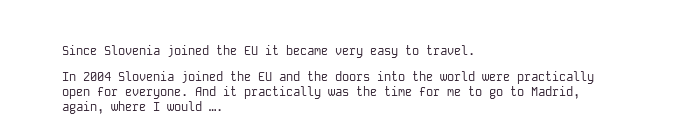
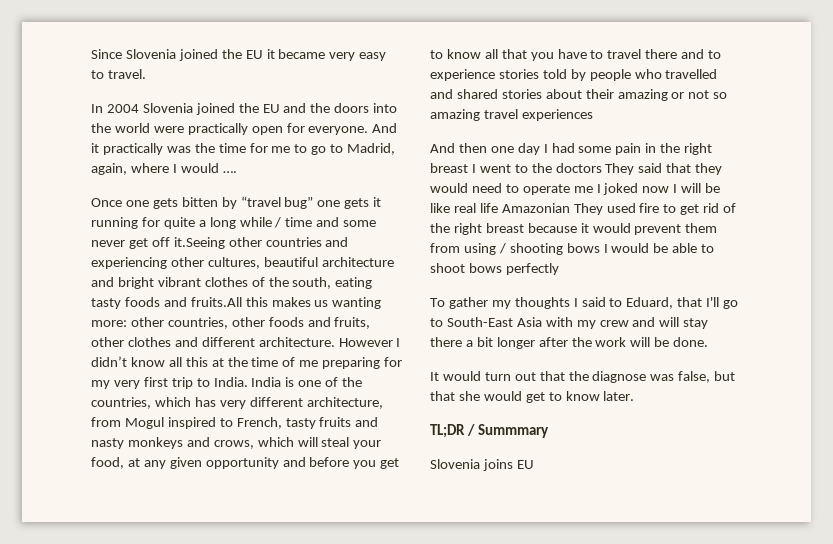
+ Once one gets bitten by “travel bug” one gets it running for quite a long while / time and some never get off it.Seeing other countries and experiencing other cultures, beautiful architecture and bright vibrant clothes of the south, eating tasty foods and fruits.All this makes us wanting more: other countries, other foods and fruits, other clothes and different architecture. However I didn’t know all this at the time of me preparing for my very first trip to India. India is one of the countries, which has very different architecture, from Mogul inspired to French, tasty fruits and nasty monkeys and crows, which will steal your food, at any given opportunity and before you get to know all that you have to travel there and to experience stories told by people who travelled and shared stories about their amazing or not so amazing travel experiences
+ And then one day I had some pain in the right breast I went to the doctors They said that they would need to operate me I joked now I will be like real life Amazonian They used fire to get rid of the right breast because it would prevent them from using / shooting bows I would be able to shoot bows perfectly
+ To gather my thoughts I said to Eduard, that I'll go to South-East Asia with my crew and will stay there a bit longer after the work will be done.
+ It would turn out that the diagnose was false, but that she would get to know later.
+ TL;DR / Summmary
+ Slovenia joins EU

